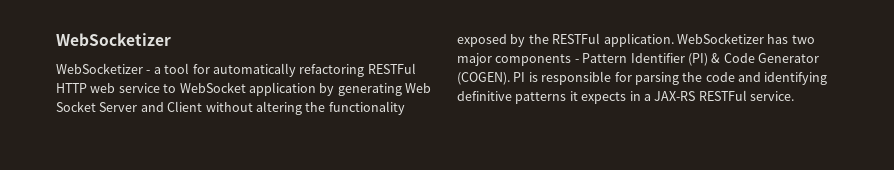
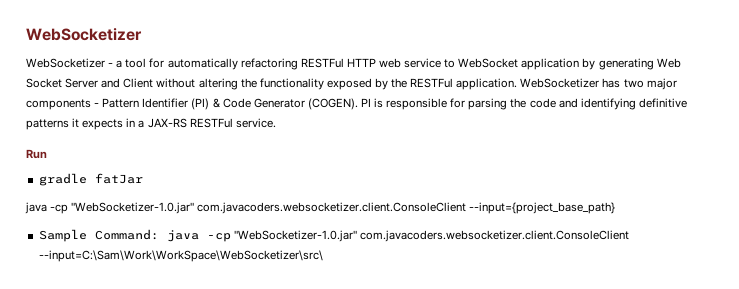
+ Run
+ gradle fatJar
+ java -cp "WebSocketizer-1.0.jar" com.javacoders.websocketizer.client.ConsoleClient --input={project_base_path}
+ Sample Command: java -cp "WebSocketizer-1.0.jar" com.javacoders.websocketizer.client.ConsoleClient --input=C:\Sam\Work\WorkSpace\WebSocketizer\src\

